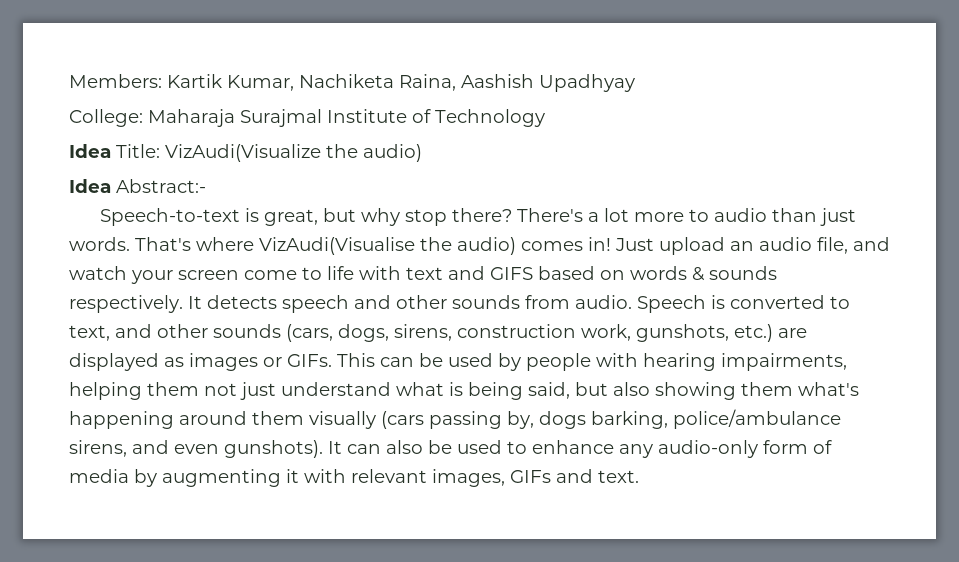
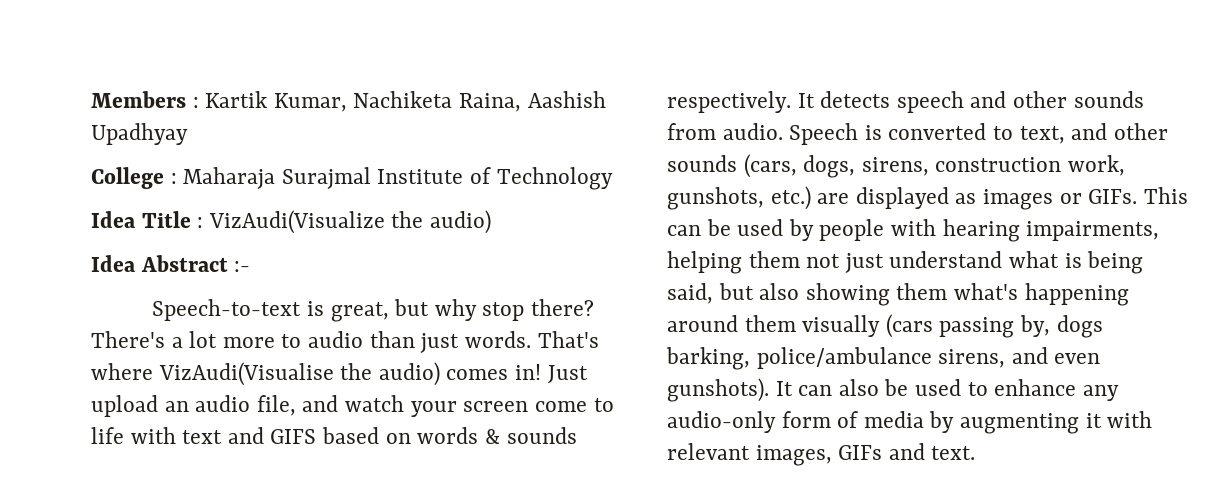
- Members: Kartik Kumar, Nachiketa Raina, Aashish Upadhyay
+ Members : Kartik Kumar, Nachiketa Raina, Aashish Upadhyay
- College: Maharaja Surajmal Institute of Technology
+ College : Maharaja Surajmal Institute of Technology
- Idea Title: VizAudi(Visualize the audio)
+ Idea Title : VizAudi(Visualize the audio)
- Idea Abstract:-
+ Idea Abstract :-

